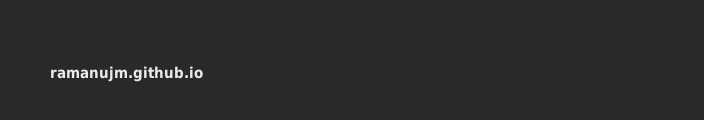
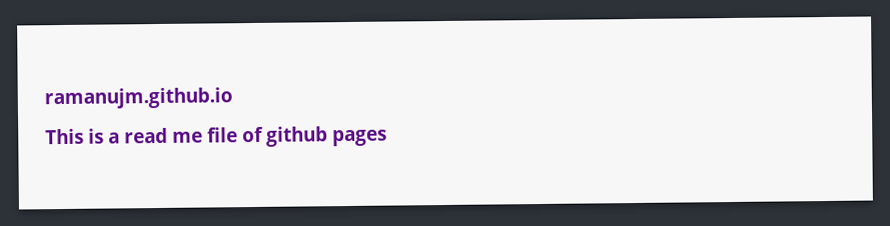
+ This is a read me file of github pages

